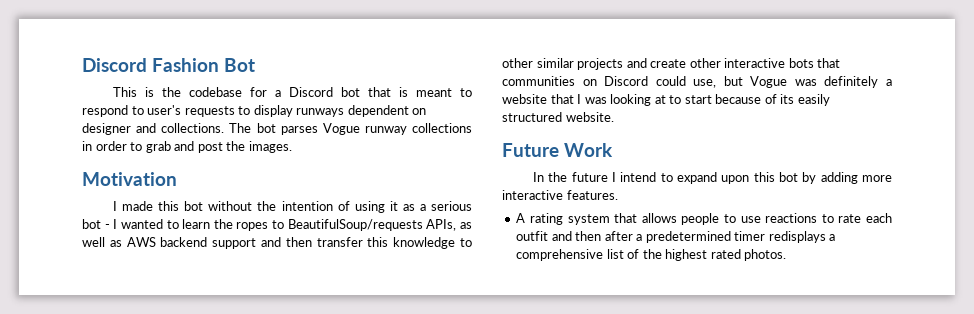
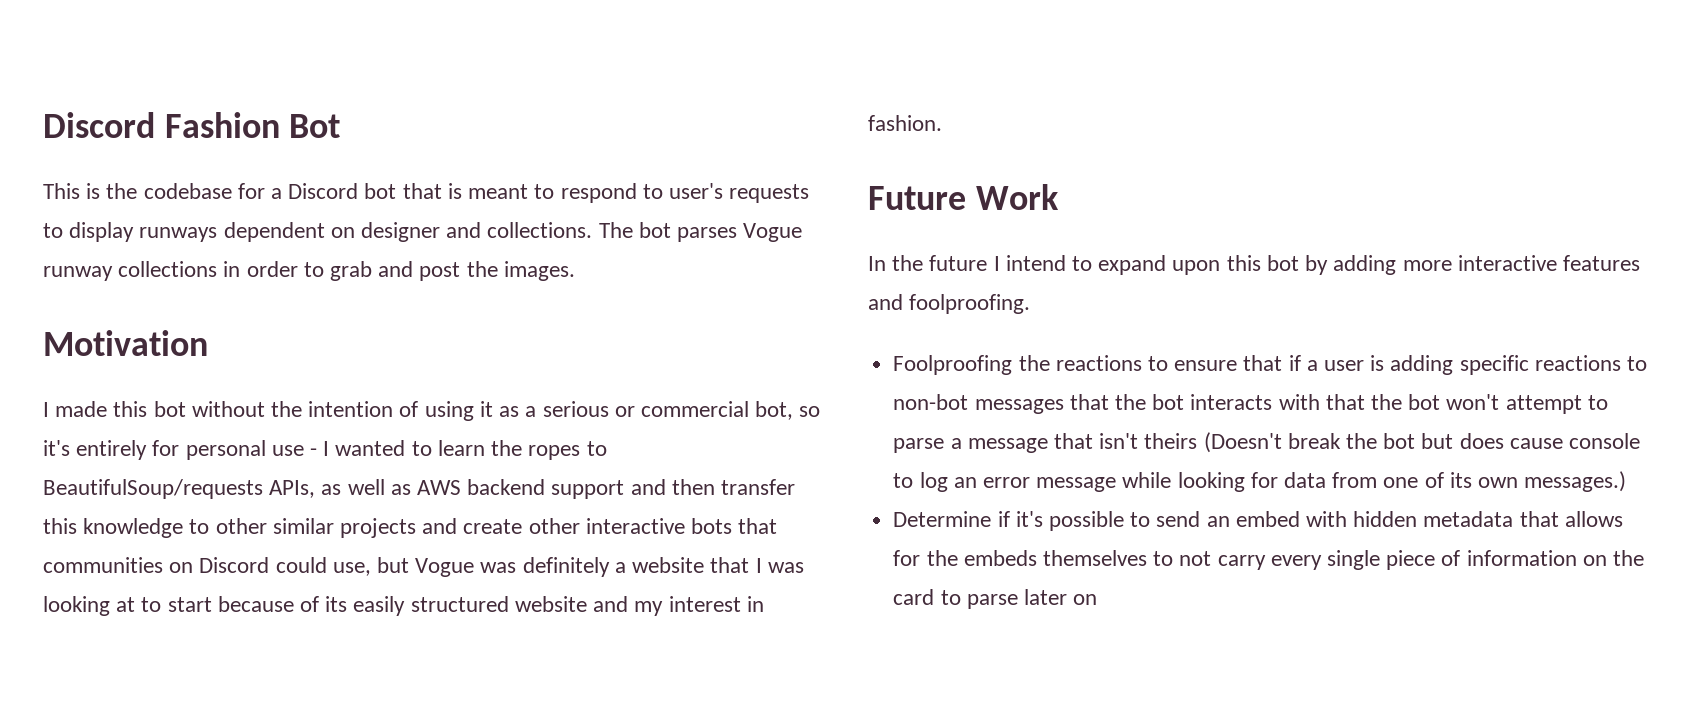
- I made this bot without the intention of using it as a serious bot - I wanted to learn the ropes to BeautifulSoup/requests APIs, as well as AWS backend support and then transfer this knowledge to other similar projects and create other interactive bots that communities on Discord could use, but Vogue was definitely a website that I was looking at to start because of its easily structured website.
+ I made this bot without the intention of using it as a serious or commercial bot, so it's entirely for personal use - I wanted to learn the ropes to BeautifulSoup/requests APIs, as well as AWS backend support and then transfer this knowledge to other similar projects and create other interactive bots that communities on Discord could use, but Vogue was definitely a website that I was looking at to start because of its easily structured website and my interest in fashion.
- In the future I intend to expand upon this bot by adding more interactive features.
- A rating system that allows people to use reactions to rate each outfit and then after a predetermined timer redisplays a comprehensive list of the highest rated photos.
+ In the future I intend to expand upon this bot by adding more interactive features and foolproofing.
+ Foolproofing the reactions to ensure that if a user is adding specific reactions to non-bot messages that the bot interacts with that the bot won't attempt to parse a message that isn't theirs (Doesn't break the bot but does cause console to log an error message while looking for data from one of its own messages.)
+ Determine if it's possible to send an embed with hidden metadata that allows for the embeds themselves to not carry every single piece of information on the card to parse later on

